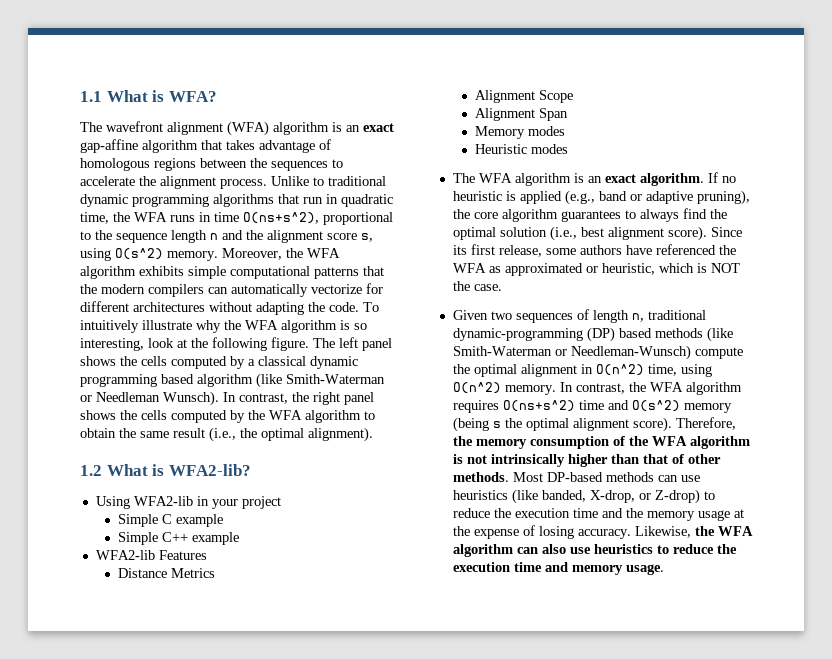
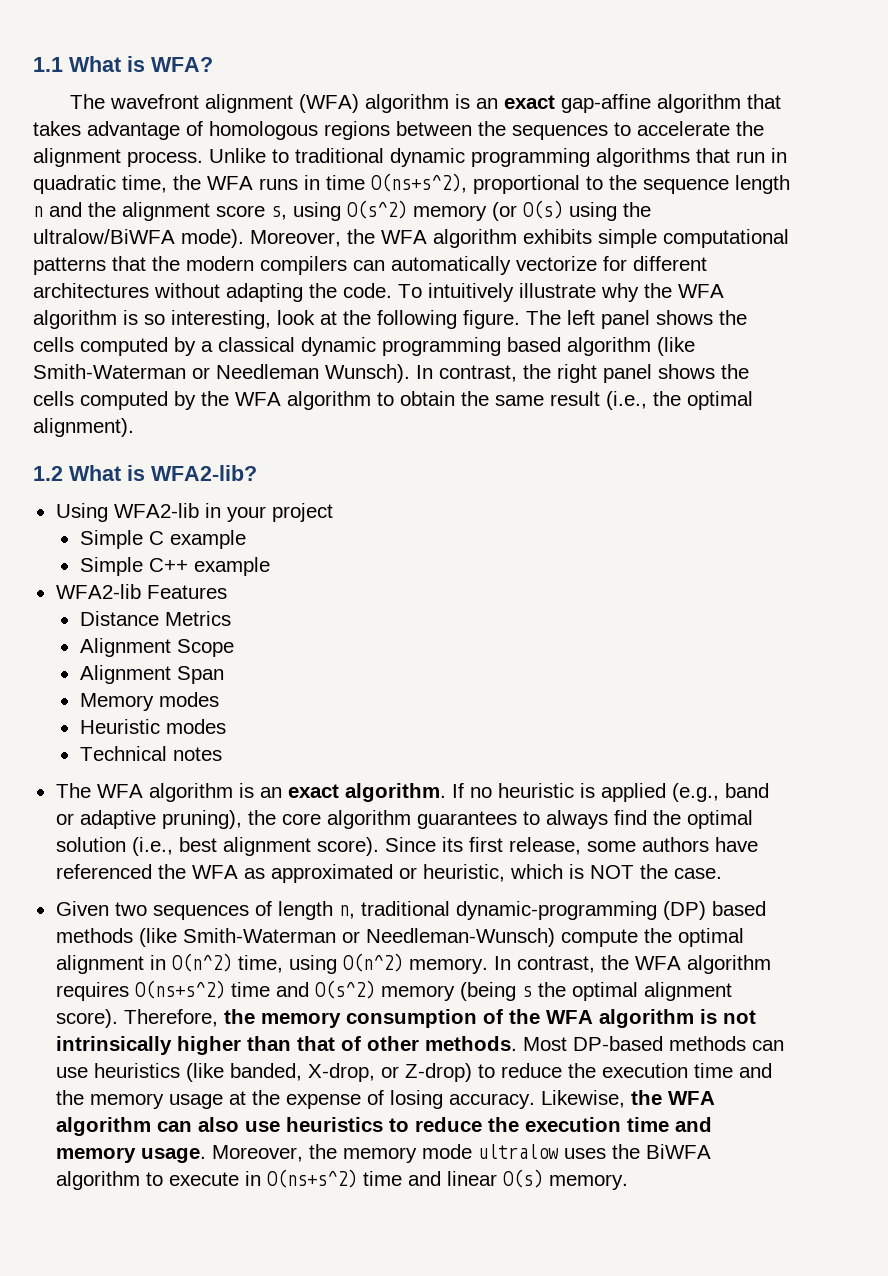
- Unlike to traditional dynamic programming algorithms that run in quadratic time, the WFA runs in time O(ns+s^2), proportional to the sequence length n and the alignment score s, using O(s^2) memory.
+ Unlike to traditional dynamic programming algorithms that run in quadratic time, the WFA runs in time O(ns+s^2), proportional to the sequence length n and the alignment score s, using O(s^2) memory (or O(s) using the ultralow/BiWFA mode).
+ Technical notes
+ Moreover, the memory mode ultralow uses the BiWFA algorithm to execute in O(ns+s^2) time and linear O(s) memory.

